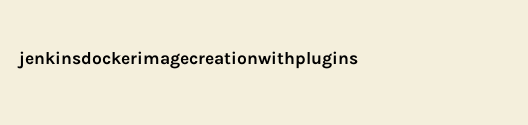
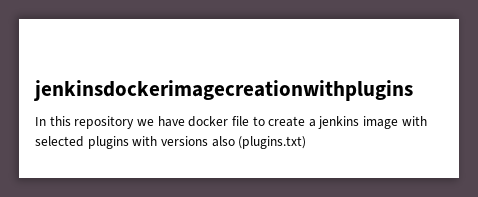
+ In this repository we have docker file to create a jenkins image with selected plugins with versions also (plugins.txt)

